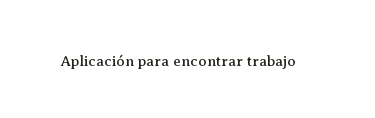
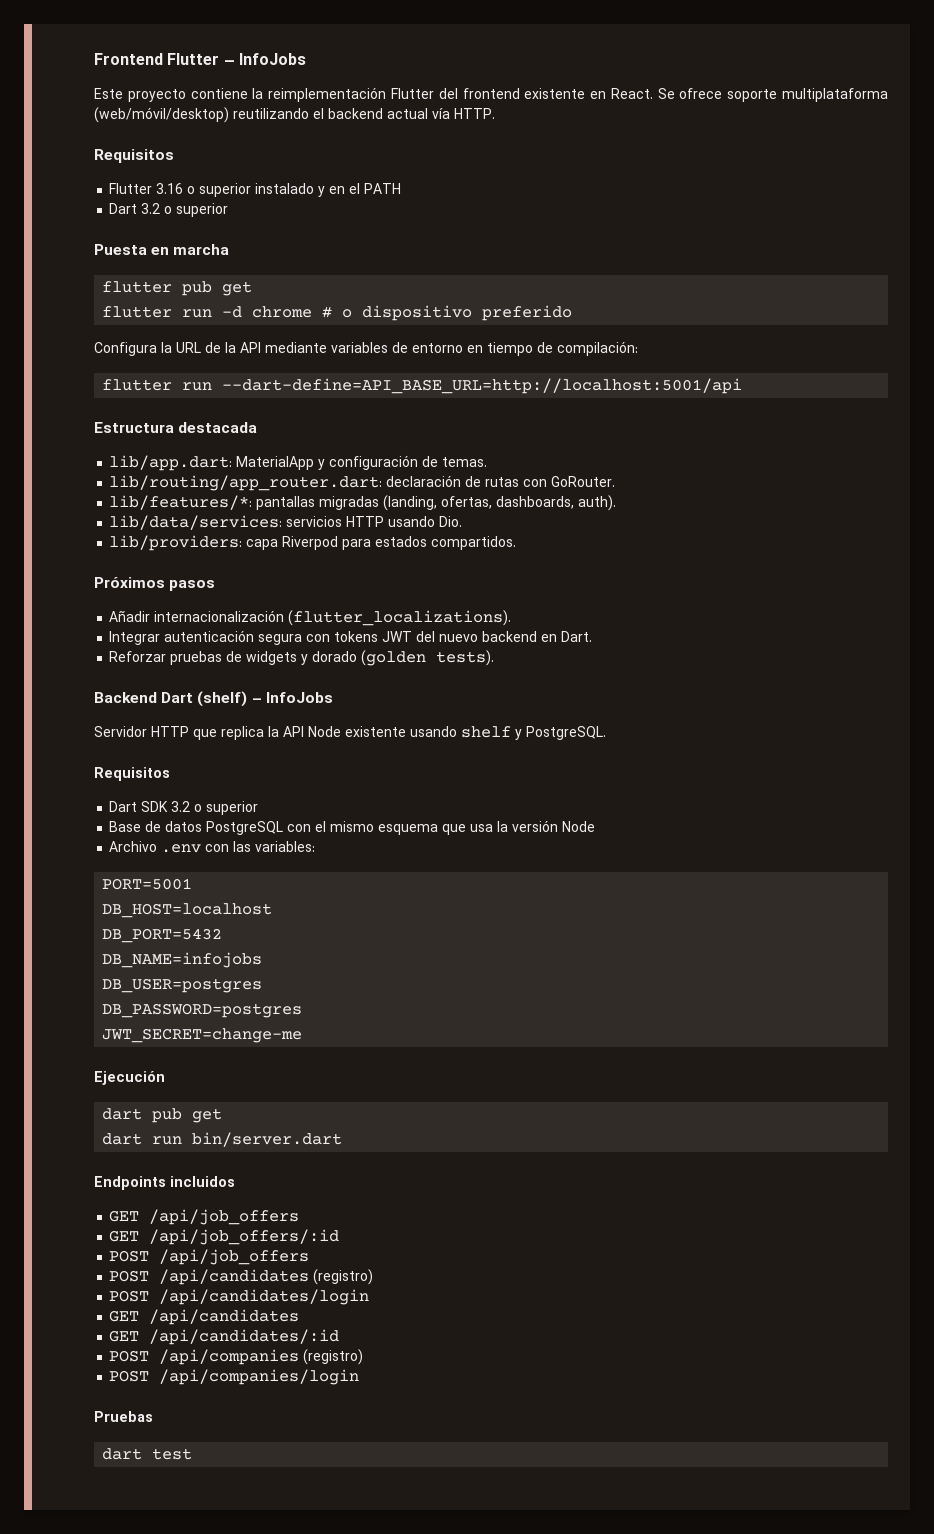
- Aplicación para encontrar trabajo
+ Frontend Flutter – InfoJobs
+ Este proyecto contiene la reimplementación Flutter del frontend existente en React. Se ofrece soporte multiplataforma (web/móvil/desktop) reutilizando el backend actual vía HTTP.
+ Requisitos
+ Flutter 3.16 o superior instalado y en el PATH
+ Dart 3.2 o superior
+ Puesta en marcha
+ flutter pub get
+ flutter run -d chrome # o dispositivo preferido
+ Configura la URL de la API mediante variables de entorno en tiempo de compilación:
+ flutter run --dart-define=API_BASE_URL=http://localhost:5001/api
+ Estructura destacada
+ lib/app.dart: MaterialApp y configuración de temas.
+ lib/routing/app_router.dart: declaración de rutas con GoRouter.
+ lib/features/*: pantallas migradas (landing, ofertas, dashboards, auth).
+ lib/data/services: servicios HTTP usando Dio.
+ lib/providers: capa Riverpod para estados compartidos.
+ Próximos pasos
+ Añadir internacionalización (flutter_localizations).
+ Integrar autenticación segura con tokens JWT del nuevo backend en Dart.
+ Reforzar pruebas de widgets y dorado (golden tests).
+ Backend Dart (shelf) – InfoJobs
+ Servidor HTTP que replica la API Node existente usando shelf y PostgreSQL.
+ Requisitos
+ Dart SDK 3.2 o superior
+ Base de datos PostgreSQL con el mismo esquema que usa la versión Node
+ Archivo .env con las variables:
+ PORT=5001
+ DB_HOST=localhost
+ DB_PORT=5432
+ DB_NAME=infojobs
+ DB_USER=postgres
+ DB_PASSWORD=postgres
+ JWT_SECRET=change-me
+ Ejecución
+ dart pub get
+ dart run bin/server.dart
+ Endpoints incluidos
+ GET /api/job_offers
+ GET /api/job_offers/:id
+ POST /api/job_offers
+ POST /api/candidates (registro)
+ POST /api/candidates/login
+ GET /api/candidates
+ GET /api/candidates/:id
+ POST /api/companies (registro)
+ POST /api/companies/login
+ Pruebas
+ dart test

